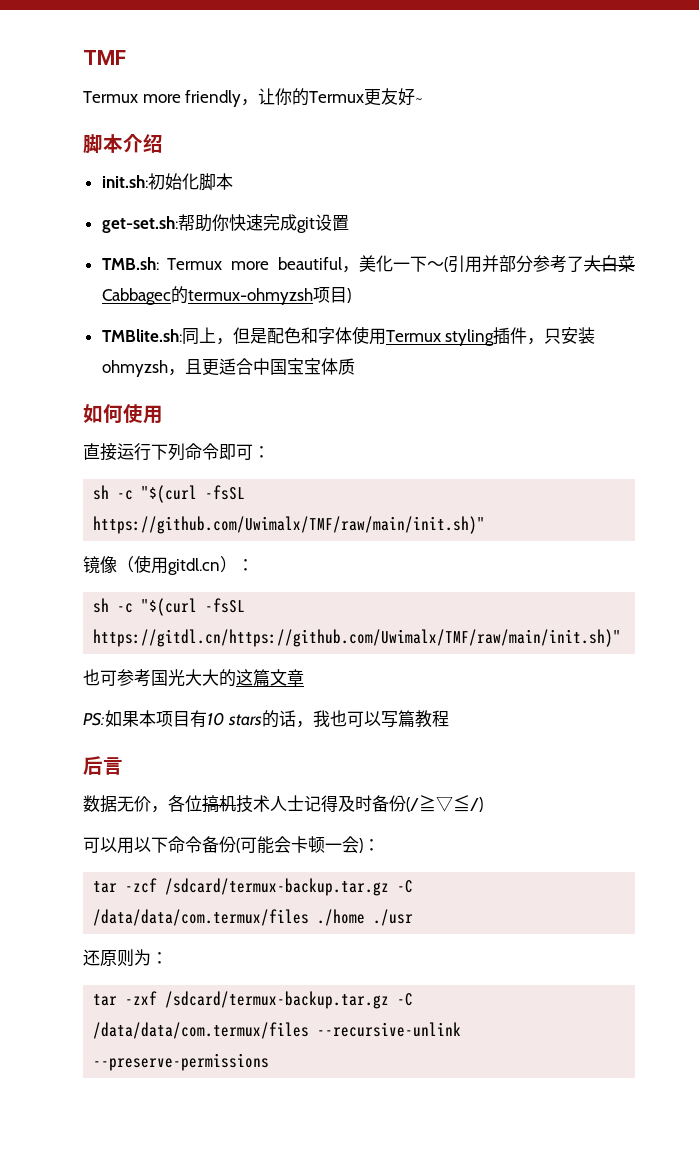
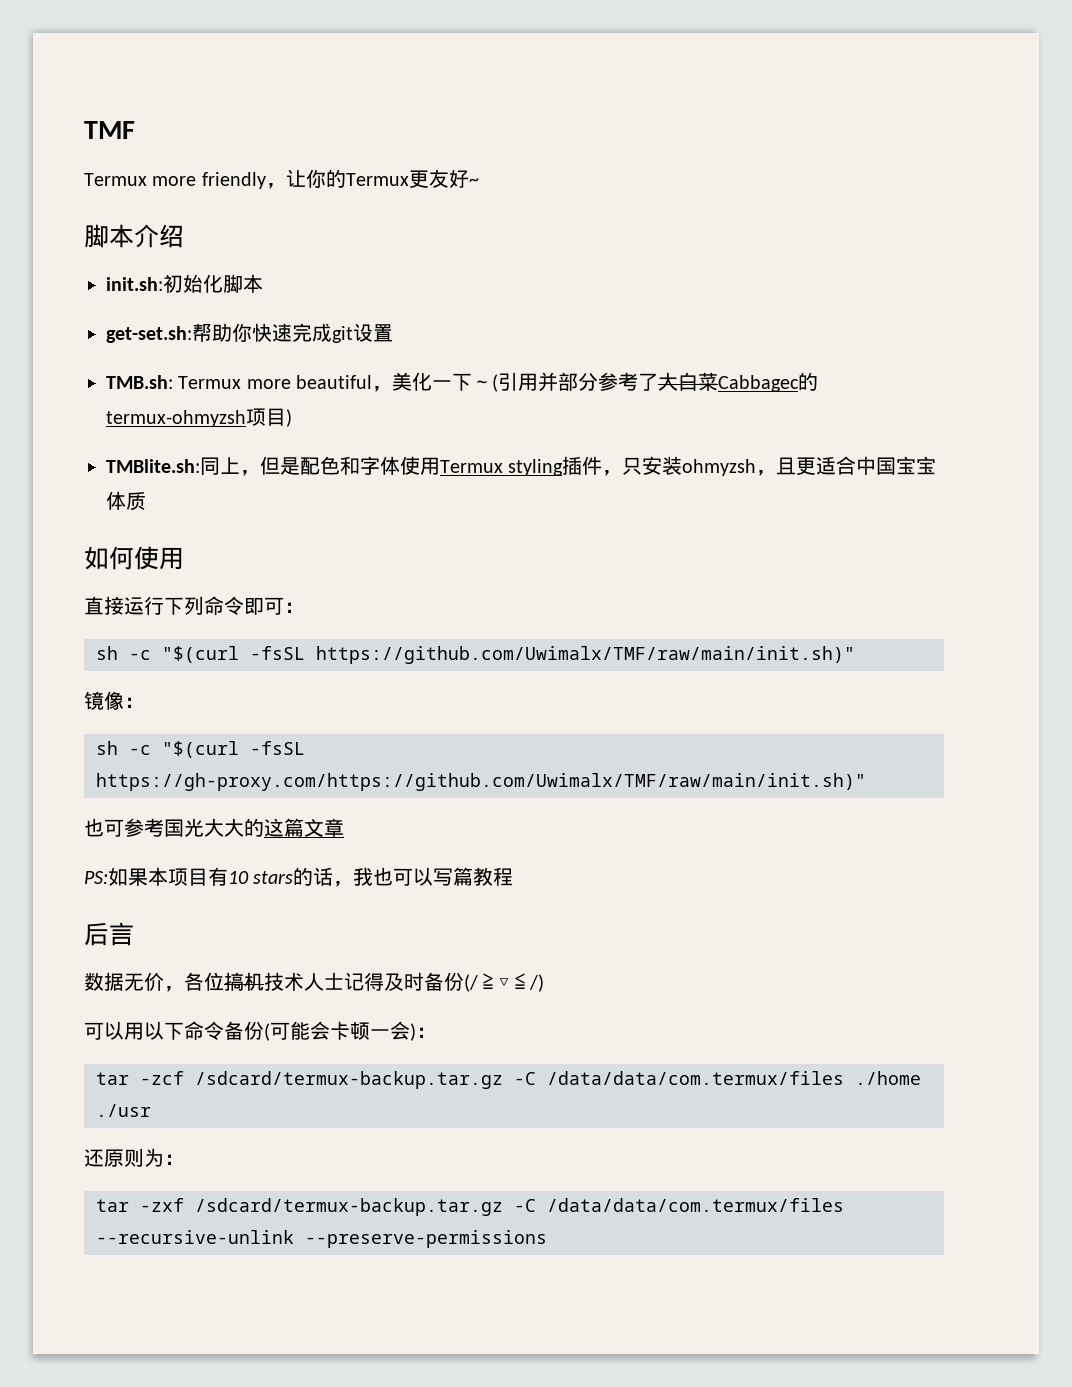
- 镜像（使用gitdl.cn）：
- sh -c "$(curl -fsSL https://gitdl.cn/https://github.com/Uwimalx/TMF/raw/main/init.sh)"
+ 镜像：
+ sh -c "$(curl -fsSL https://gh-proxy.com/https://github.com/Uwimalx/TMF/raw/main/init.sh)"

